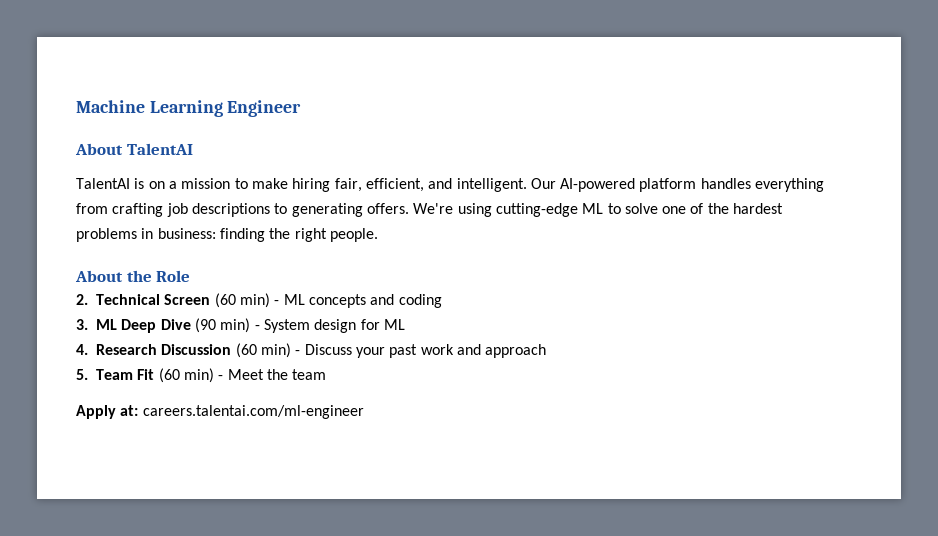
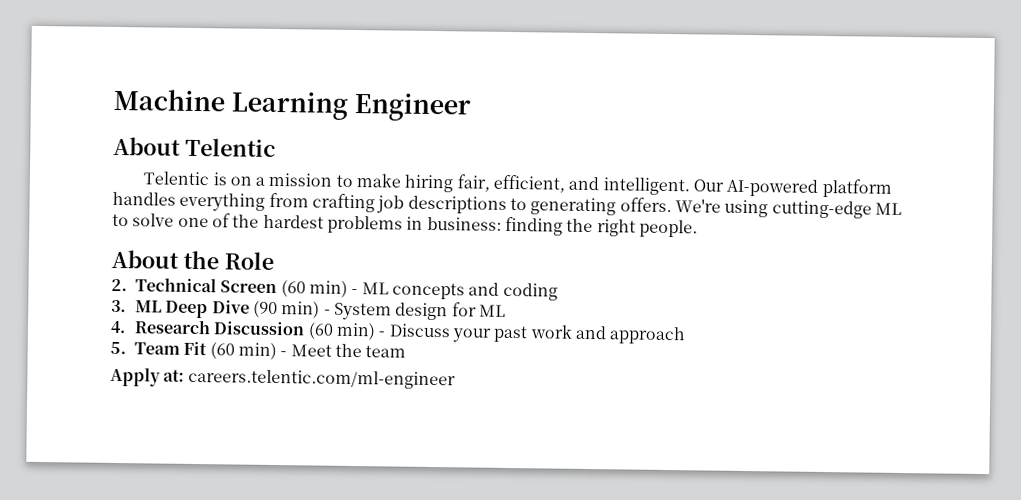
- About TalentAI
- TalentAI is on a mission to make hiring fair, efficient, and intelligent.
+ About Telentic
+ Telentic is on a mission to make hiring fair, efficient, and intelligent.
- Apply at: careers.talentai.com/ml-engineer
+ Apply at: careers.telentic.com/ml-engineer

